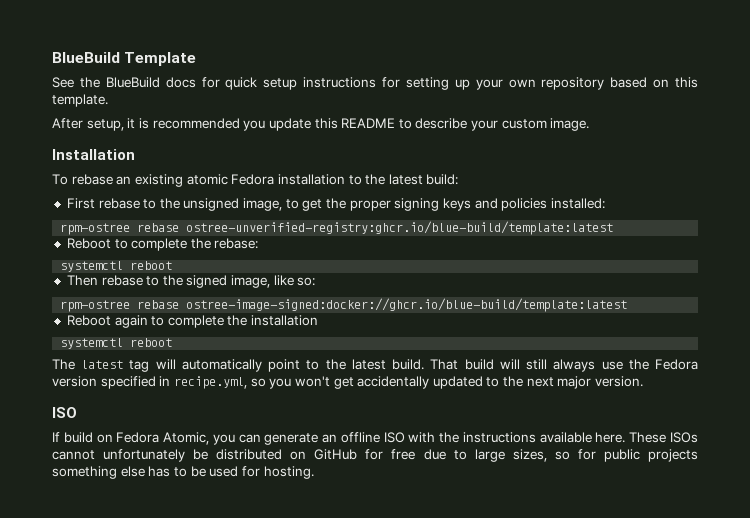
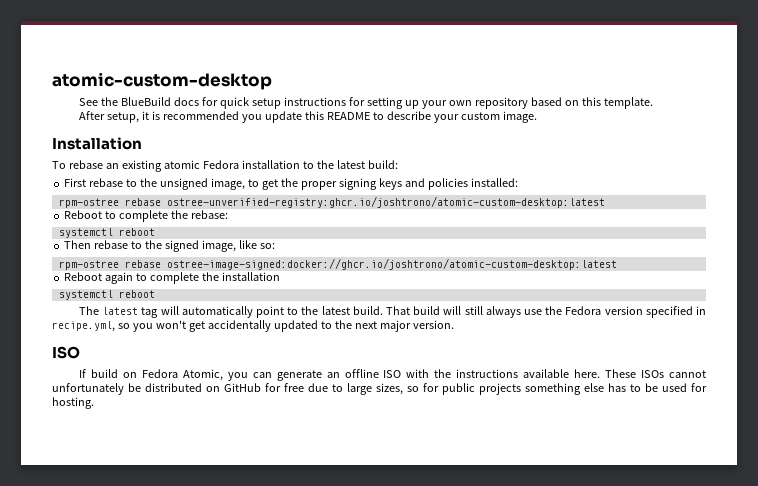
- BlueBuild Template
+ atomic-custom-desktop
- rpm-ostree rebase ostree-unverified-registry:ghcr.io/blue-build/template:latest
+ rpm-ostree rebase ostree-unverified-registry:ghcr.io/joshtrono/atomic-custom-desktop:latest
- rpm-ostree rebase ostree-image-signed:docker://ghcr.io/blue-build/template:latest
+ rpm-ostree rebase ostree-image-signed:docker://ghcr.io/joshtrono/atomic-custom-desktop:latest

